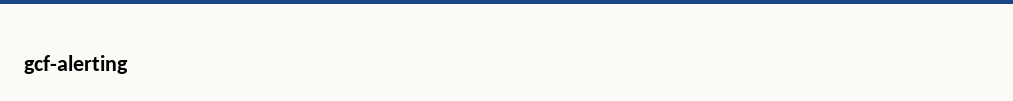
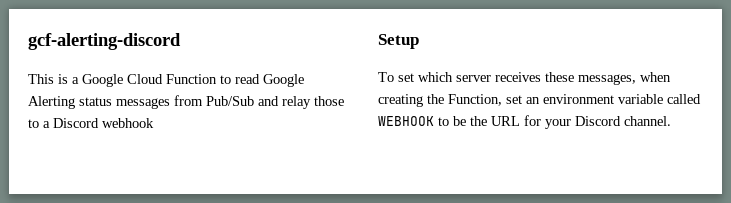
- gcf-alerting
+ gcf-alerting-discord
+ This is a Google Cloud Function to read Google Alerting status messages from Pub/Sub and relay those to a Discord webhook
+ Setup
+ To set which server receives these messages, when creating the Function, set an environment variable called WEBHOOK to be the URL for your Discord channel.

